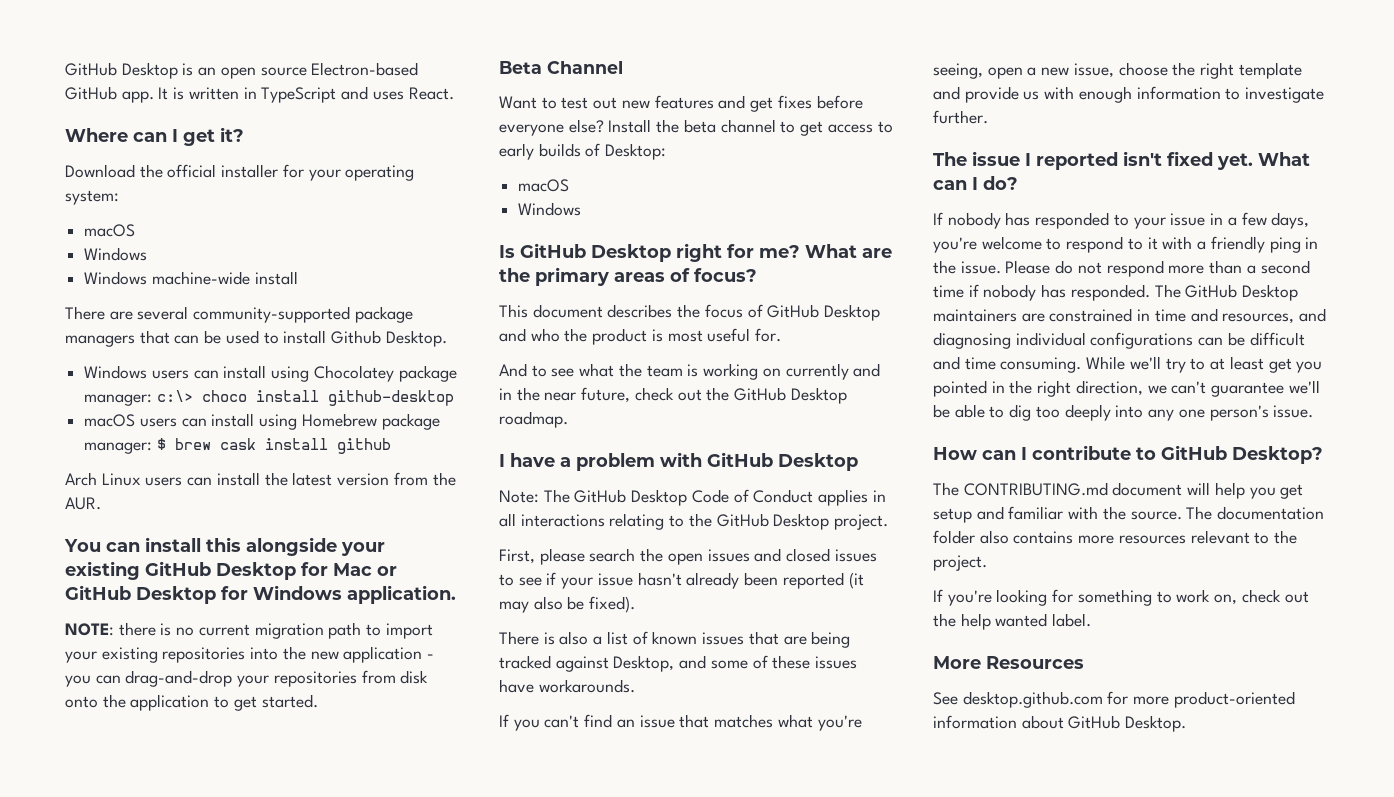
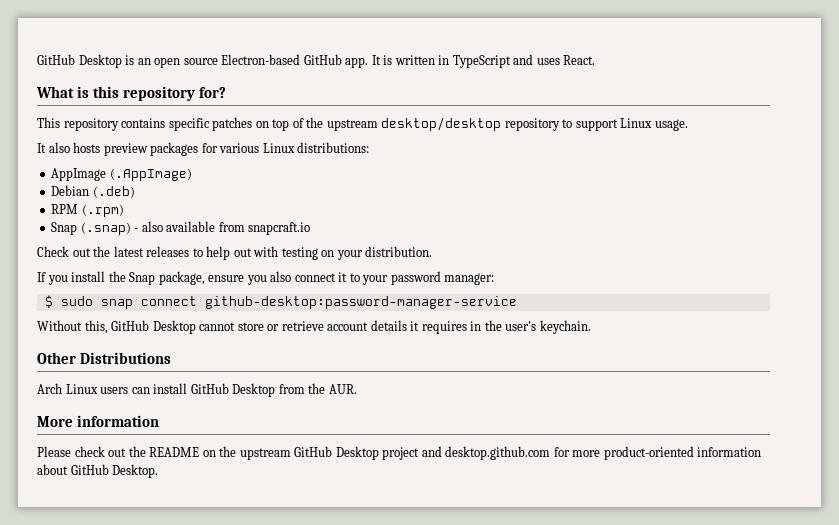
- Where can I get it?
- Download the official installer for your operating system:
- macOS
- Windows
- Windows machine-wide install
- There are several community-supported package managers that can be used to install Github Desktop.
- Windows users can install using Chocolatey package manager: c:\> choco install github-desktop
- macOS users can install using Homebrew package manager: $ brew cask install github
+ What is this repository for?
+ This repository contains specific patches on top of the upstream desktop/desktop repository to support Linux usage.
+ It also hosts preview packages for various Linux distributions:
+ AppImage (.AppImage)
+ Debian (.deb)
+ RPM (.rpm)
+ Snap (.snap) - also available from snapcraft.io
+ Check out the latest releases to help out with testing on your distribution.
+ If you install the Snap package, ensure you also connect it to your password manager:
+ $ sudo snap connect github-desktop:password-manager-service
+ Without this, GitHub Desktop cannot store or retrieve account details it requires in the user's keychain.
+ Other Distributions
- Arch Linux users can install the latest version from the AUR.
+ Arch Linux users can install GitHub Desktop from the AUR.
- You can install this alongside your existing GitHub Desktop for Mac or GitHub Desktop for Windows application.
- NOTE: there is no current migration path to import your existing repositories into the new application - you can drag-and-drop your repositories from disk onto the application to get started.
- Beta Channel
- Want to test out new features and get fixes before everyone else? Install the beta channel to get access to early builds of Desktop:
- macOS
- Windows
- Is GitHub Desktop right for me? What are the primary areas of focus?
- This document describes the focus of GitHub Desktop and who the product is most useful for.
- And to see what the team is working on currently and in the near future, check out the GitHub Desktop roadmap.
- I have a problem with GitHub Desktop
- Note: The GitHub Desktop Code of Conduct applies in all interactions relating to the GitHub Desktop project.
- First, please search the open issues and closed issues to see if your issue hasn't already been reported (it may also be fixed).
- There is also a list of known issues that are being tracked against Desktop, and some of these issues have workarounds.
- If you can't find an issue that matches what you're seeing, open a new issue, choose the right template and provide us with enough information to investigate further.
- The issue I reported isn't fixed yet. What can I do?
- If nobody has responded to your issue in a few days, you're welcome to respond to it with a friendly ping in the issue. Please do not respond more than a second time if nobody has responded. The GitHub Desktop maintainers are constrained in time and resources, and diagnosing individual configurations can be difficult and time consuming. While we'll try to at least get you pointed in the right direction, we can't guarantee we'll be able to dig too deeply into any one person's issue.
- How can I contribute to GitHub Desktop?
- The CONTRIBUTING.md document will help you get setup and familiar with the source. The documentation folder also contains more resources relevant to the project.
- If you're looking for something to work on, check out the help wanted label.
- More Resources
- See desktop.github.com for more product-oriented information about GitHub Desktop.
+ More information
+ Please check out the README on the upstream GitHub Desktop project and desktop.github.com for more product-oriented information about GitHub Desktop.

